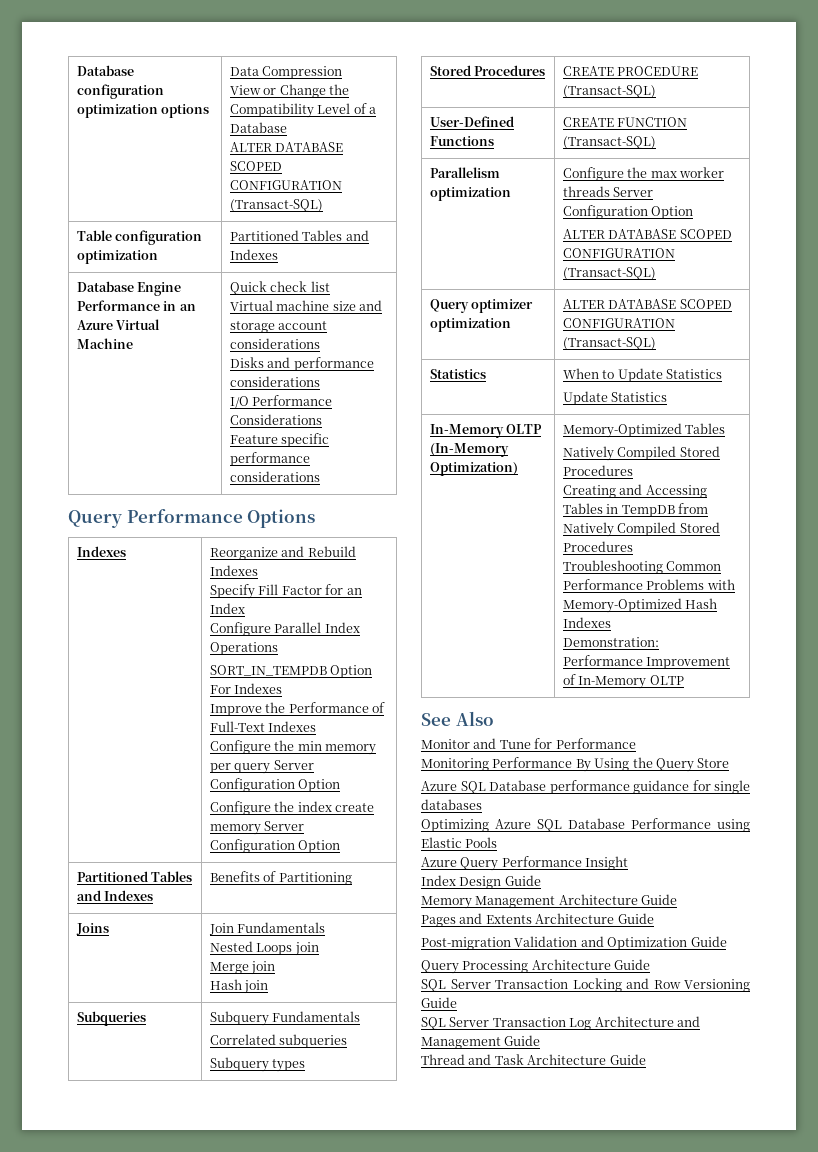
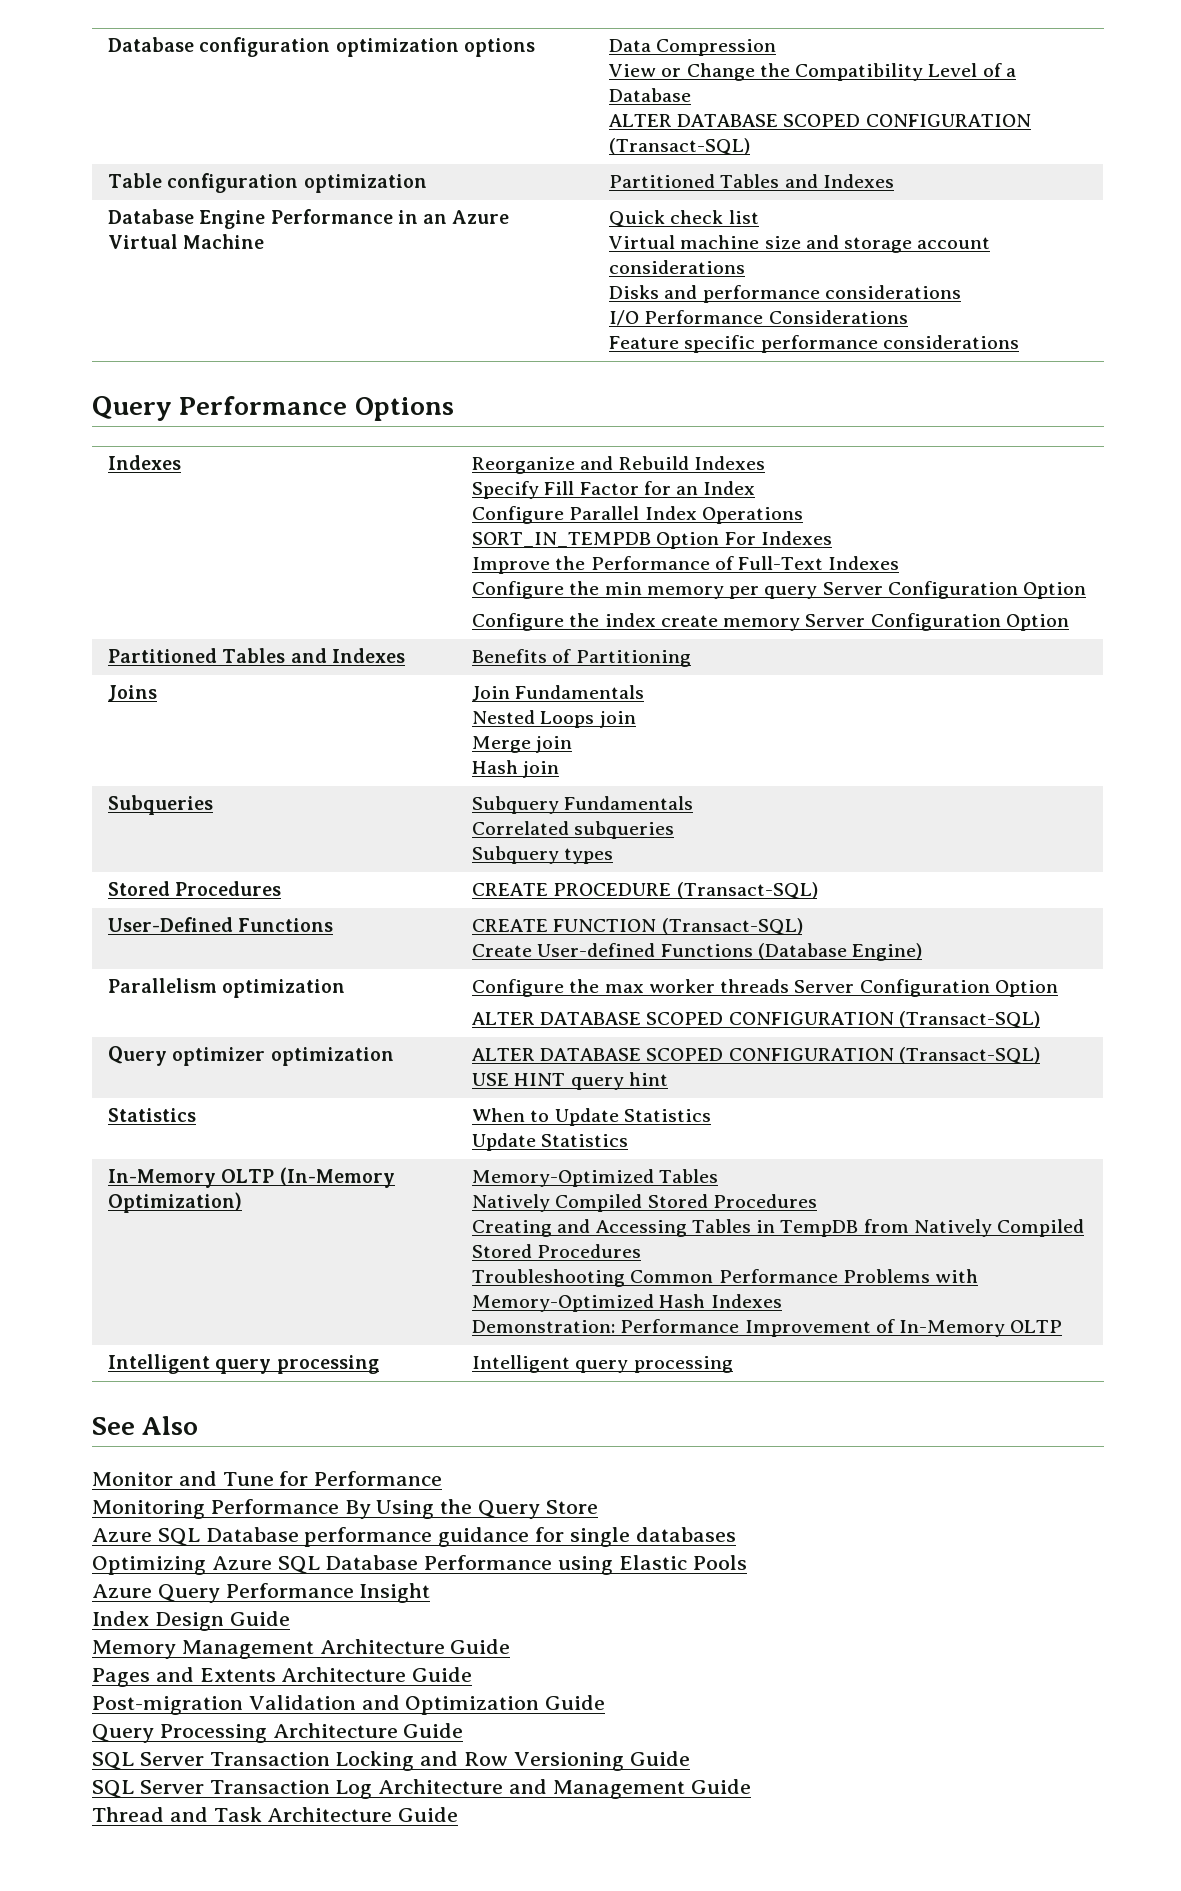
  User-Defined Functions | CREATE FUNCTION (Transact-SQL)
+ Create User-defined Functions (Database Engine)
  Query optimizer optimization | ALTER DATABASE SCOPED CONFIGURATION (Transact-SQL)
+ USE HINT query hint
+ Intelligent query processing | Intelligent query processing

